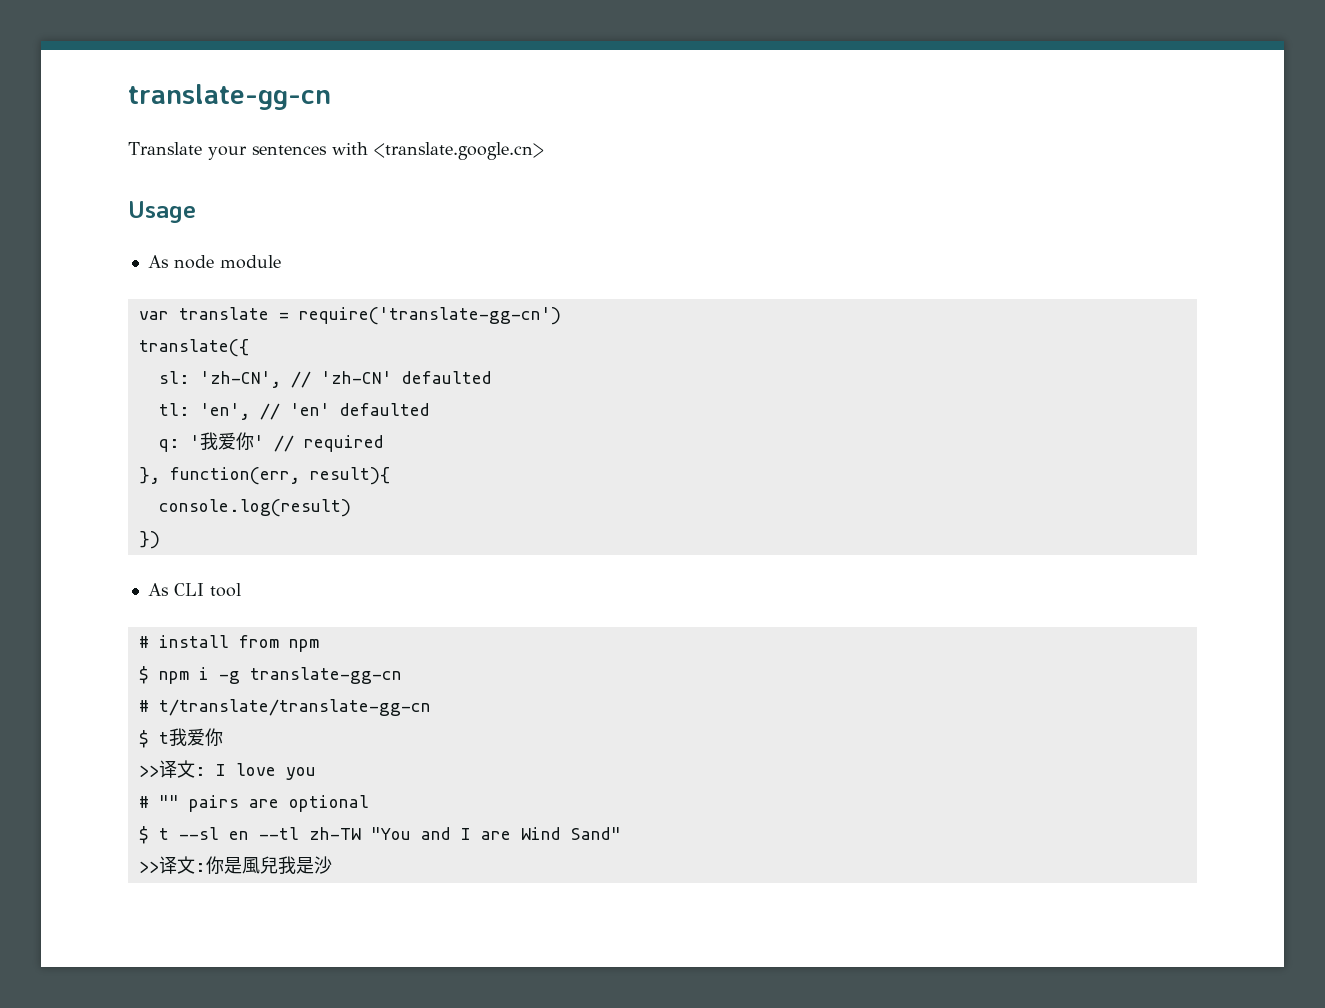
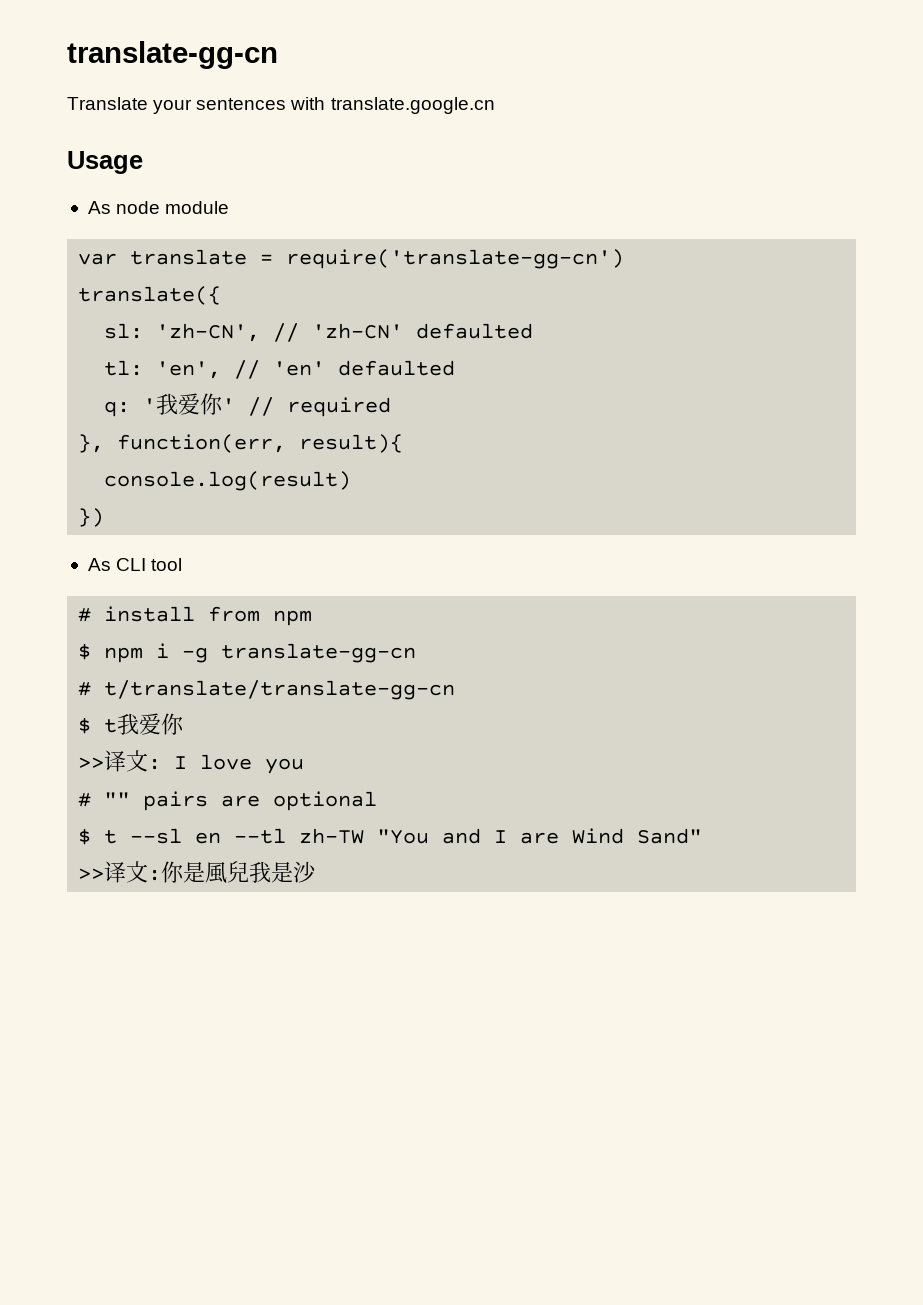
- Translate your sentences with <translate.google.cn>
+ Translate your sentences with translate.google.cn

